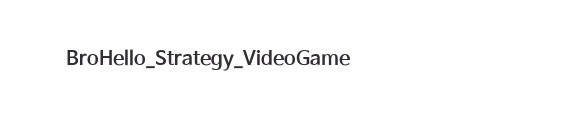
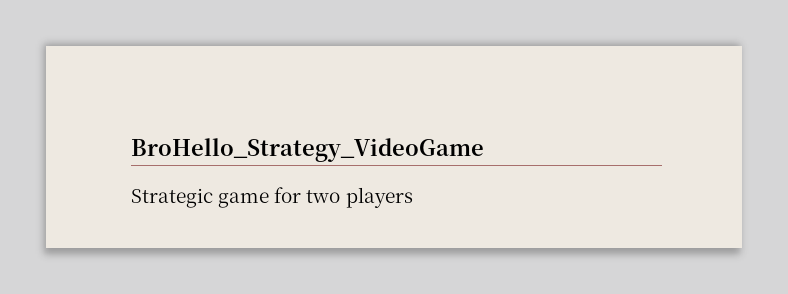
+ Strategic game for two players

